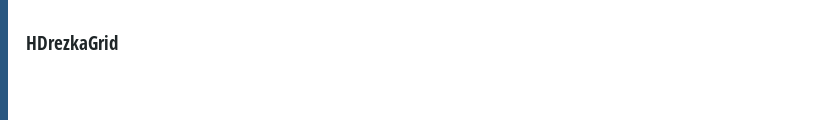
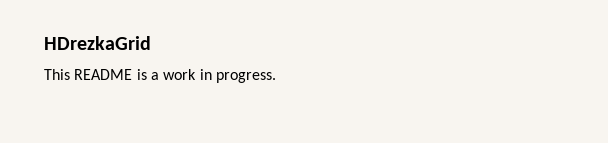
+ This README is a work in progress.

